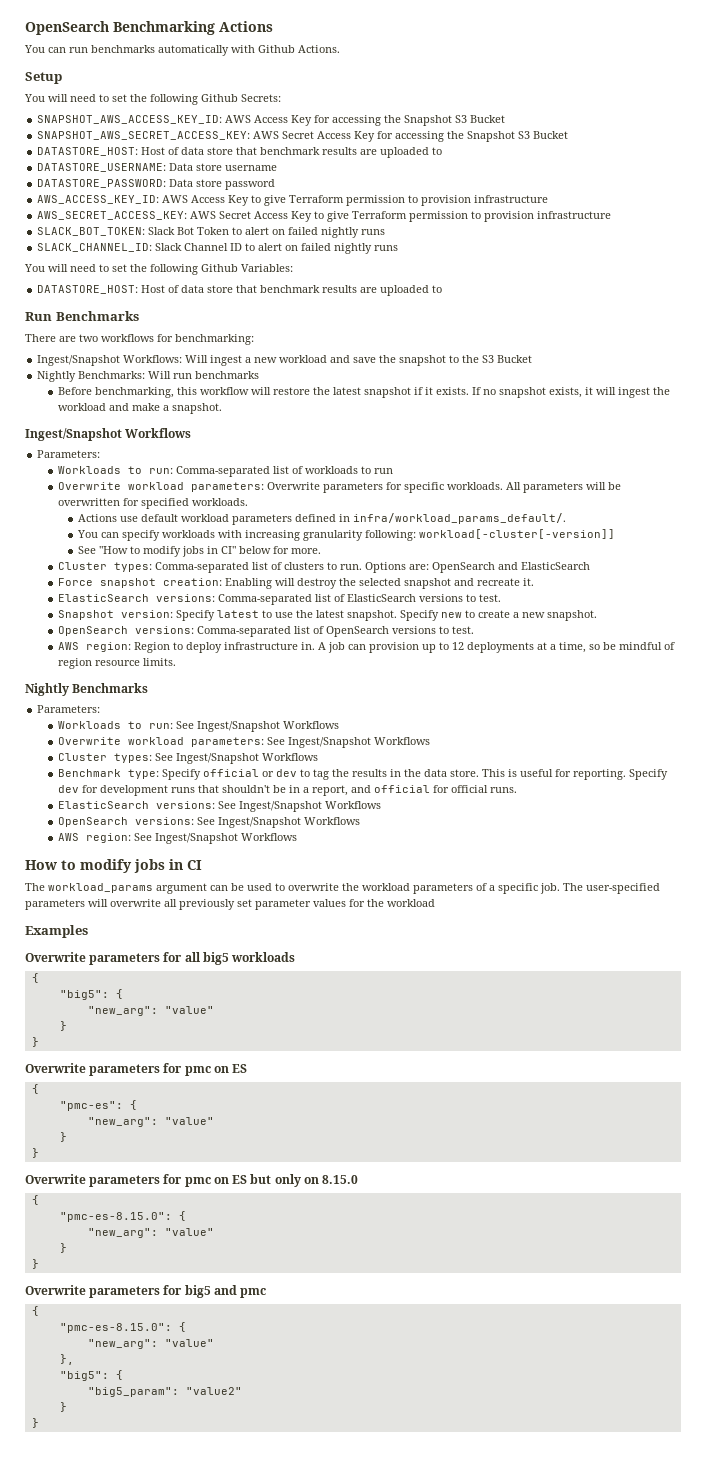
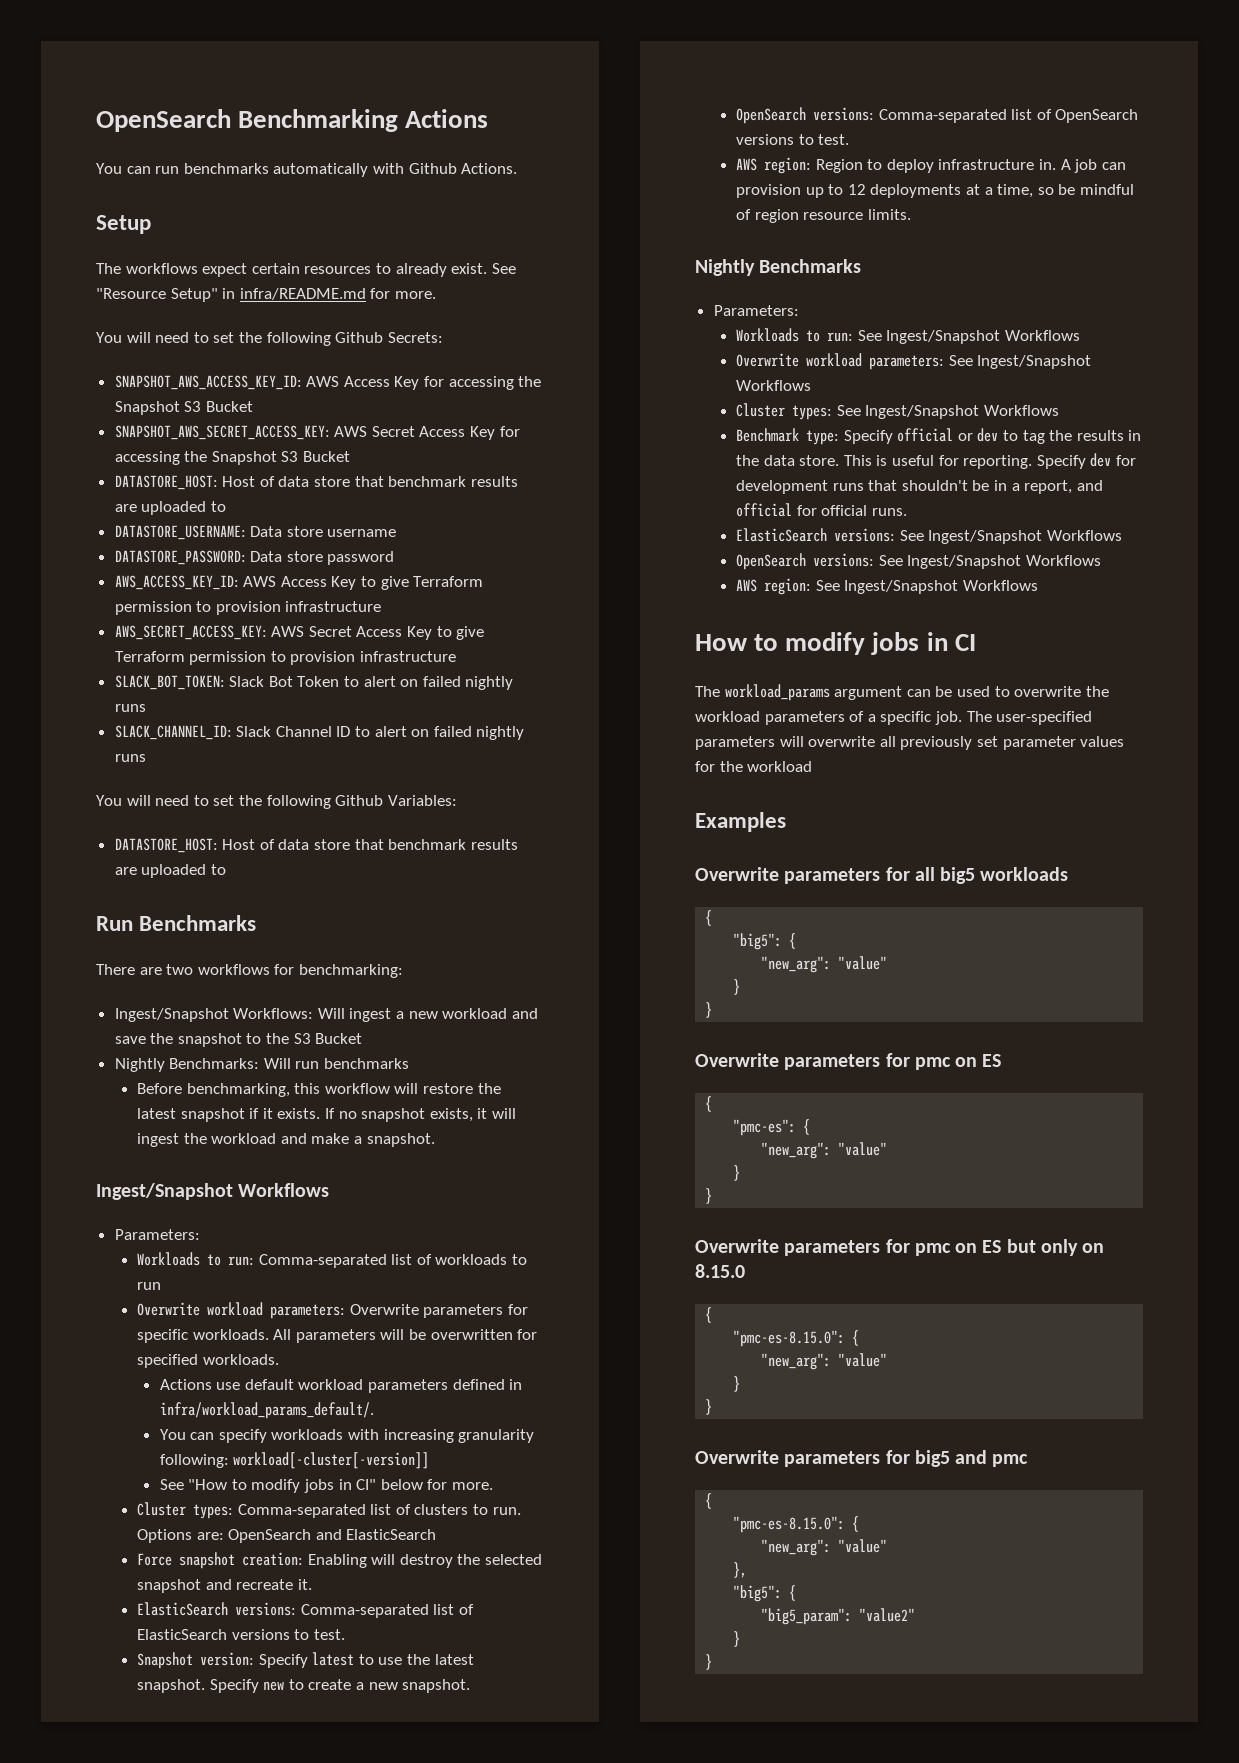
+ The workflows expect certain resources to already exist. See "Resource Setup" in infra/README.md for more.

